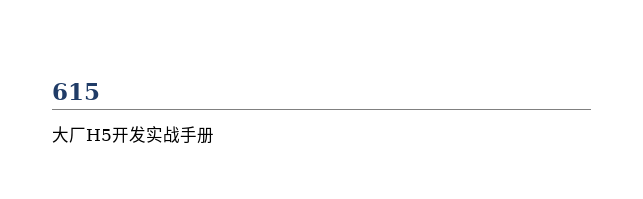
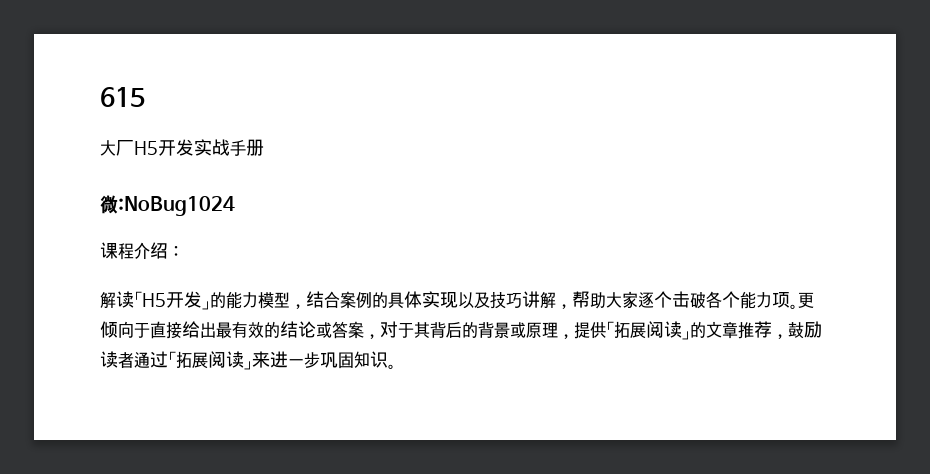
+ 微:NoBug1024
+ 课程介绍：
+ 解读「H5开发」的能力模型，结合案例的具体实现以及技巧讲解，帮助大家逐个击破各个能力项。更倾向于直接给出最有效的结论或答案，对于其背后的背景或原理，提供「拓展阅读」的文章推荐，鼓励读者通过「拓展阅读」来进一步巩固知识。

